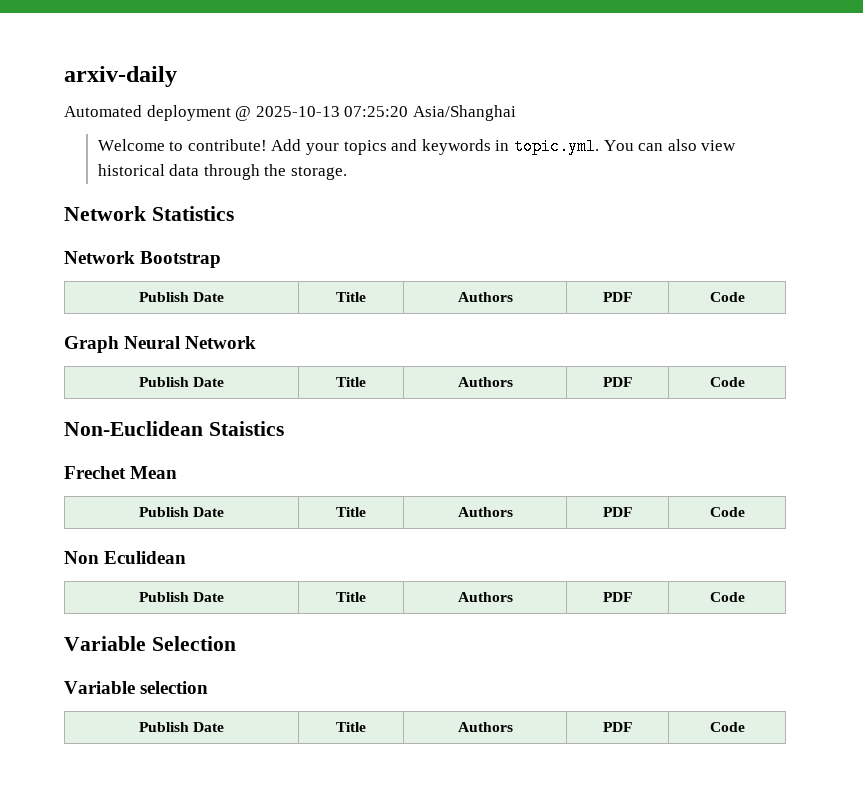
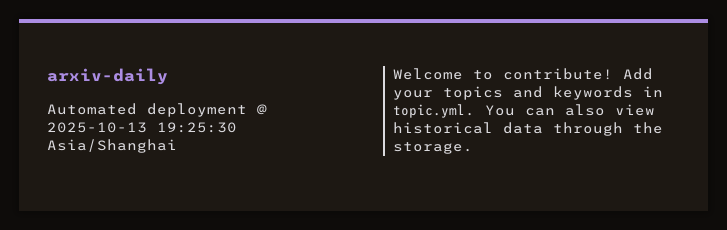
- Automated deployment @ 2025-10-13 07:25:20 Asia/Shanghai
+ Automated deployment @ 2025-10-13 19:25:30 Asia/Shanghai
- Network Statistics
- Network Bootstrap
- Publish Date | Title | Authors | PDF | Code
- Graph Neural Network
- Publish Date | Title | Authors | PDF | Code
- Non-Euclidean Staistics
- Frechet Mean
- Publish Date | Title | Authors | PDF | Code
- Non Eculidean
- Publish Date | Title | Authors | PDF | Code
- Variable Selection
- Variable selection
- Publish Date | Title | Authors | PDF | Code

